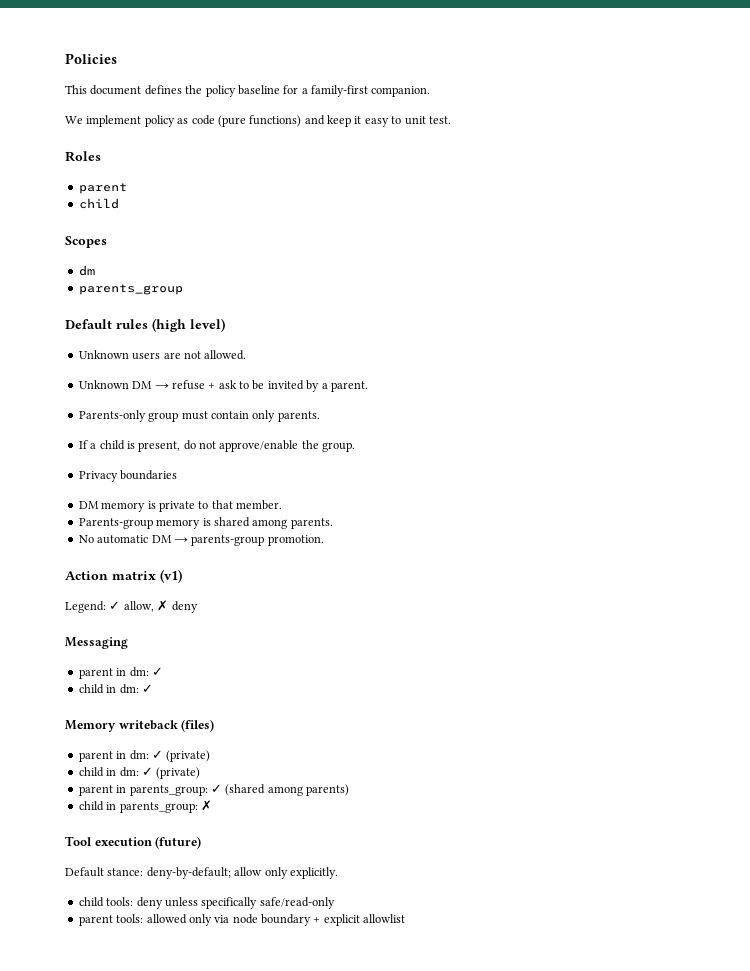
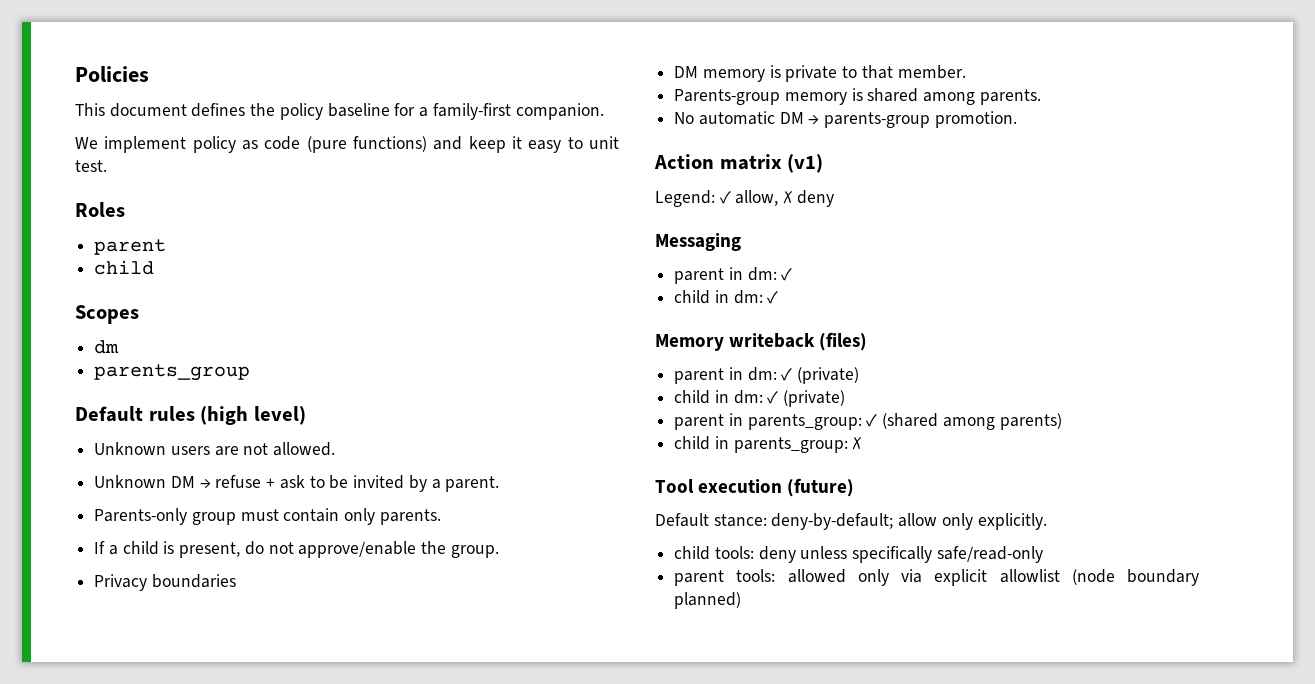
- parent tools: allowed only via node boundary + explicit allowlist
+ parent tools: allowed only via explicit allowlist (node boundary planned)

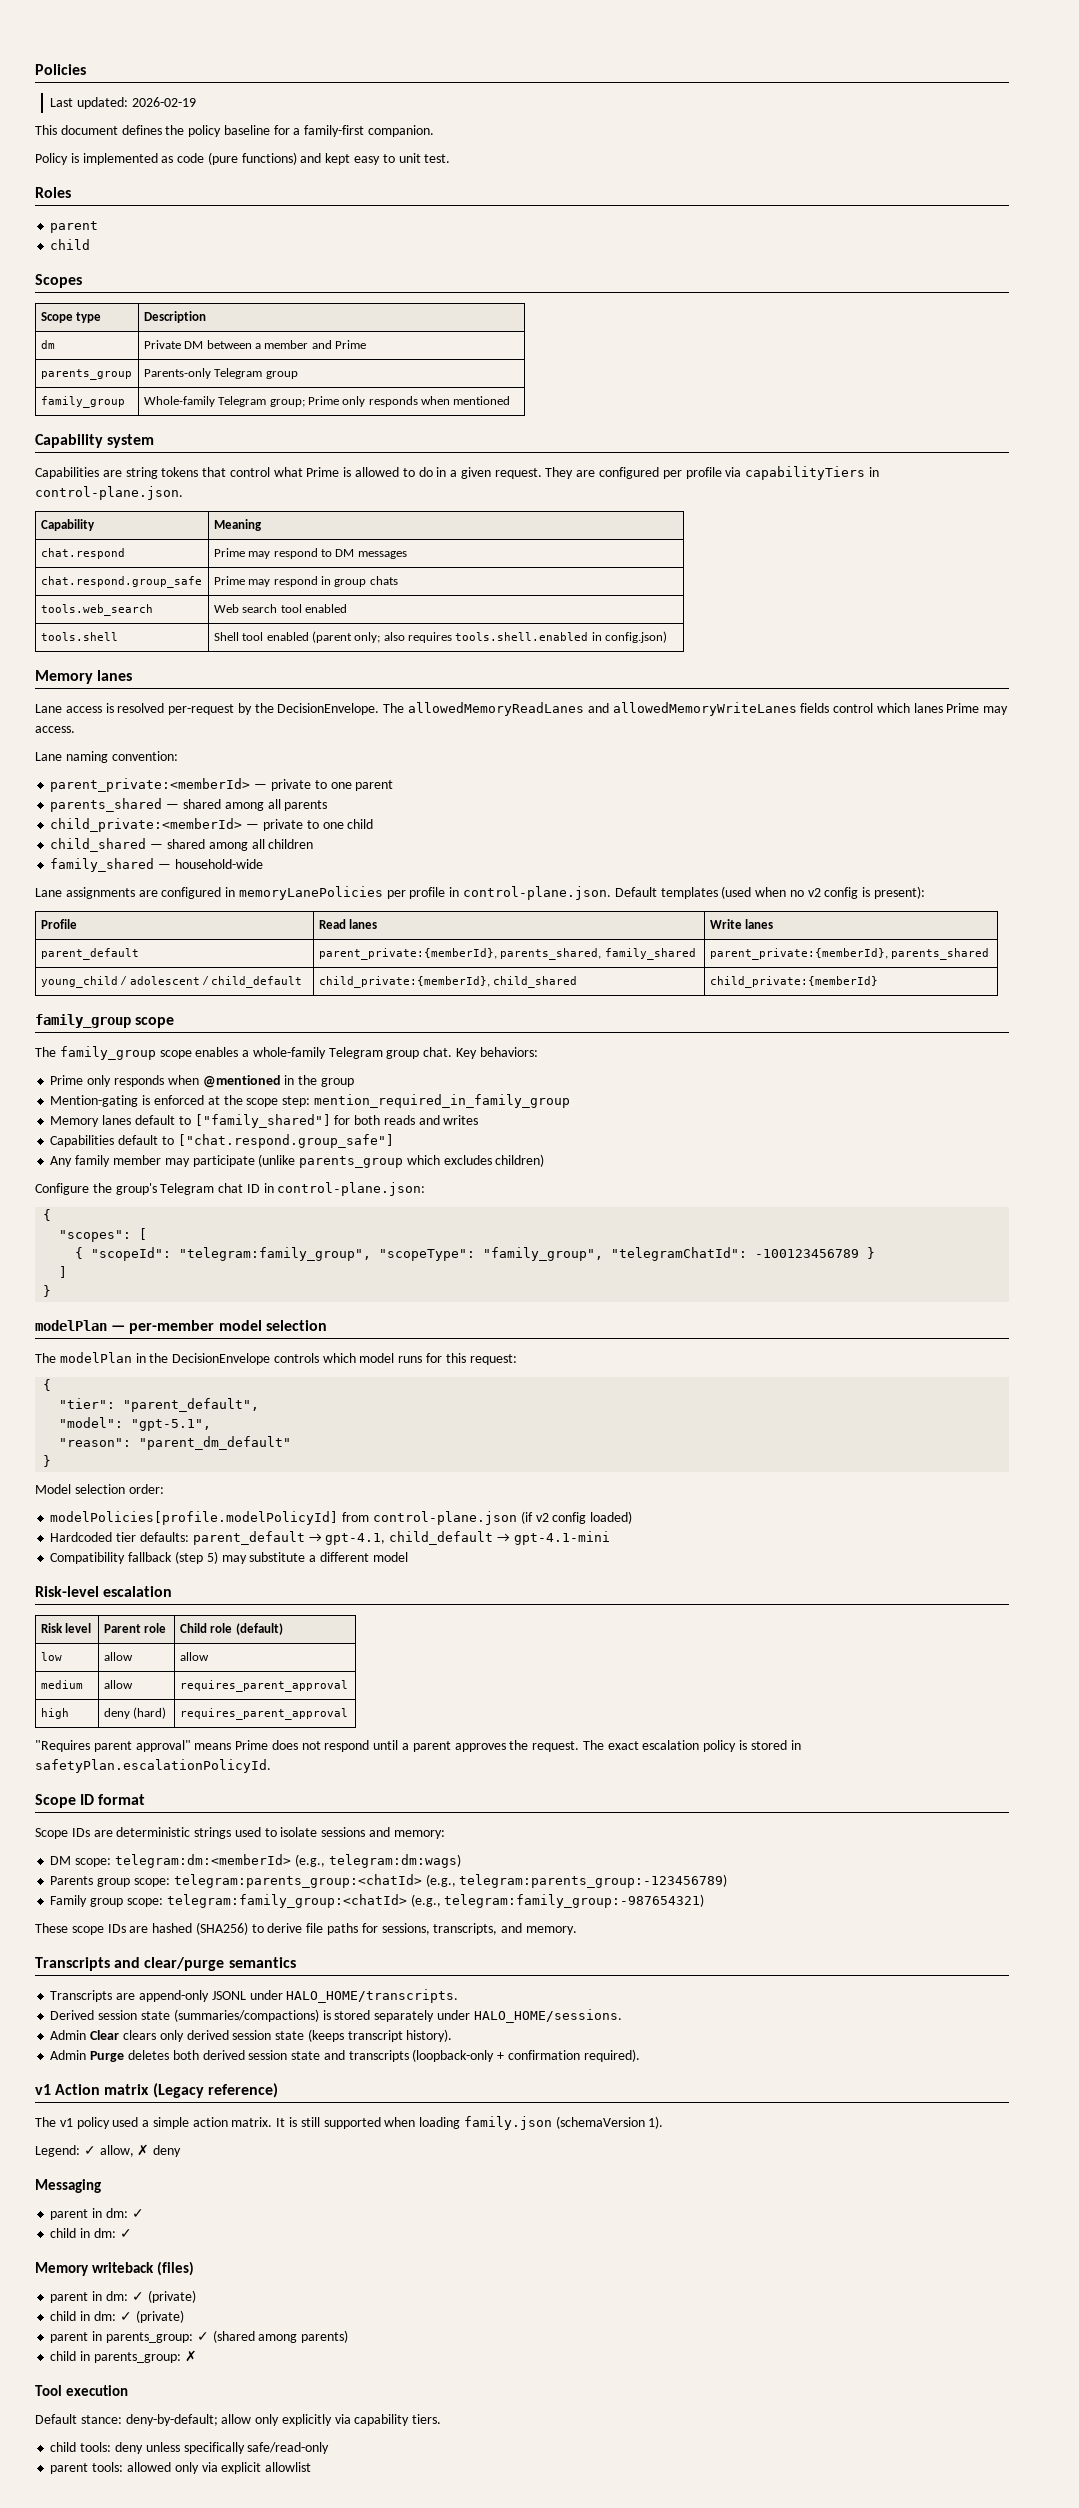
+ Last updated: 2026-02-19
- We implement policy as code (pure functions) and keep it easy to unit test.
+ Policy is implemented as code (pure functions) and kept easy to unit test.
- dm
- parents_group
- Default rules (high level)
- Unknown users are not allowed.
- Unknown DM → refuse + ask to be invited by a parent.
- Parents-only group must contain only parents.
- If a child is present, do not approve/enable the group.
- Privacy boundaries
- DM memory is private to that member.
- Parents-group memory is shared among parents.
- No automatic DM → parents-group promotion.
- Action matrix (v1)
+ Scope type | Description
+ dm | Private DM between a member and Prime
+ parents_group | Parents-only Telegram group
+ family_group | Whole-family Telegram group; Prime only responds when mentioned
+ Capability system
+ Capabilities are string tokens that control what Prime is allowed to do in a given request. They are configured per profile via capabilityTiers in control-plane.json.
+ Capability | Meaning
+ chat.respond | Prime may respond to DM messages
+ chat.respond.group_safe | Prime may respond in group chats
+ tools.web_search | Web search tool enabled
+ tools.shell | Shell tool enabled (parent only; also requires tools.shell.enabled in config.json)
+ Memory lanes
+ Lane access is resolved per-request by the DecisionEnvelope. The allowedMemoryReadLanes and allowedMemoryWriteLanes fields control which lanes Prime may access.
+ Lane naming convention:
+ parent_private:<memberId> — private to one parent
+ parents_shared — shared among all parents
+ child_private:<memberId> — private to one child
+ child_shared — shared among all children
+ family_shared — household-wide
+ Lane assignments are configured in memoryLanePolicies per profile in control-plane.json. Default templates (used when no v2 config is present):
+ Profile | Read lanes | Write lanes
+ parent_default | parent_private:{memberId}, parents_shared, family_shared | parent_private:{memberId}, parents_shared
+ young_child / adolescent / child_default | child_private:{memberId}, child_shared | child_private:{memberId}
+ family_group scope
+ The family_group scope enables a whole-family Telegram group chat. Key behaviors:
+ Prime only responds when @mentioned in the group
+ Mention-gating is enforced at the scope step: mention_required_in_family_group
+ Memory lanes default to ["family_shared"] for both reads and writes
+ Capabilities default to ["chat.respond.group_safe"]
+ Any family member may participate (unlike parents_group which excludes children)
+ Configure the group's Telegram chat ID in control-plane.json:
+ {
+ "scopes": [
+ { "scopeId": "telegram:family_group", "scopeType": "family_group", "telegramChatId": -100123456789 }
+ ]
+ }
+ modelPlan — per-member model selection
+ The modelPlan in the DecisionEnvelope controls which model runs for this request:
+ {
+ "tier": "parent_default",
+ "model": "gpt-5.1",
+ "reason": "parent_dm_default"
+ }
+ Model selection order:
+ modelPolicies[profile.modelPolicyId] from control-plane.json (if v2 config loaded)
+ Hardcoded tier defaults: parent_default → gpt-4.1, child_default → gpt-4.1-mini
+ Compatibility fallback (step 5) may substitute a different model
+ Risk-level escalation
+ Risk level | Parent role | Child role (default)
+ low | allow | allow
+ medium | allow | requires_parent_approval
+ high | deny (hard) | requires_parent_approval
+ "Requires parent approval" means Prime does not respond until a parent approves the request. The exact escalation policy is stored in safetyPlan.escalationPolicyId.
+ Scope ID format
+ Scope IDs are deterministic strings used to isolate sessions and memory:
+ DM scope: telegram:dm:<memberId> (e.g., telegram:dm:wags)
+ Parents group scope: telegram:parents_group:<chatId> (e.g., telegram:parents_group:-123456789)
+ Family group scope: telegram:family_group:<chatId> (e.g., telegram:family_group:-987654321)
+ These scope IDs are hashed (SHA256) to derive file paths for sessions, transcripts, and memory.
+ Transcripts and clear/purge semantics
+ Transcripts are append-only JSONL under HALO_HOME/transcripts.
+ Derived session state (summaries/compactions) is stored separately under HALO_HOME/sessions.
+ Admin Clear clears only derived session state (keeps transcript history).
+ Admin Purge deletes both derived session state and transcripts (loopback-only + confirmation required).
+ v1 Action matrix (Legacy reference)
+ The v1 policy used a simple action matrix. It is still supported when loading family.json (schemaVersion 1).
- Tool execution (future)
+ Tool execution
- Default stance: deny-by-default; allow only explicitly.
+ Default stance: deny-by-default; allow only explicitly via capability tiers.
- parent tools: allowed only via explicit allowlist (node boundary planned)
+ parent tools: allowed only via explicit allowlist

